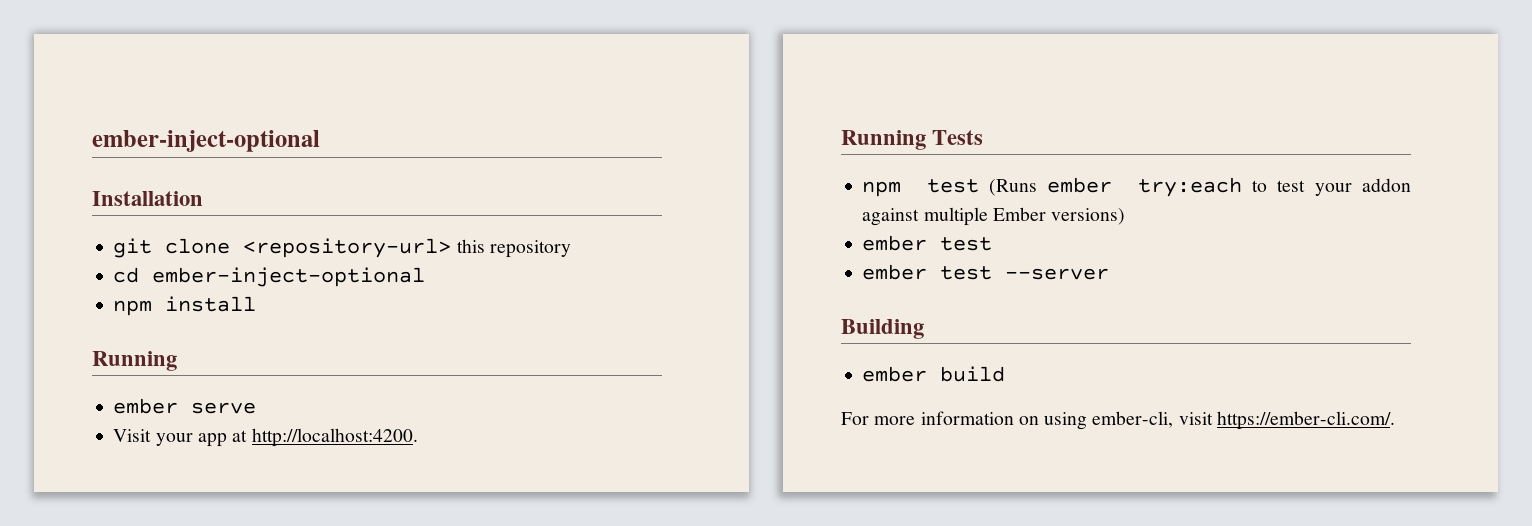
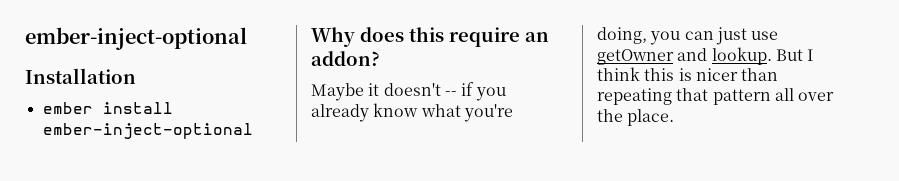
- git clone <repository-url> this repository
- cd ember-inject-optional
- npm install
- Running
- ember serve
- Visit your app at http://localhost:4200.
- Running Tests
- npm test (Runs ember try:each to test your addon against multiple Ember versions)
- ember test
- ember test --server
- Building
- ember build
- For more information on using ember-cli, visit https://ember-cli.com/.
+ ember install ember-inject-optional
+ Why does this require an addon?
+ Maybe it doesn't -- if you already know what you're doing, you can just use getOwner and lookup. But I think this is nicer than repeating that pattern all over the place.

